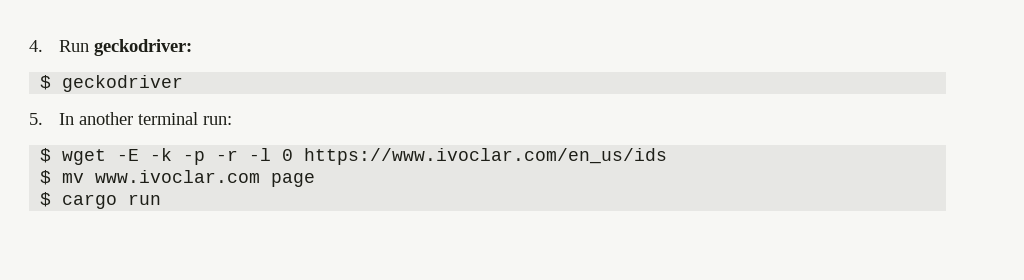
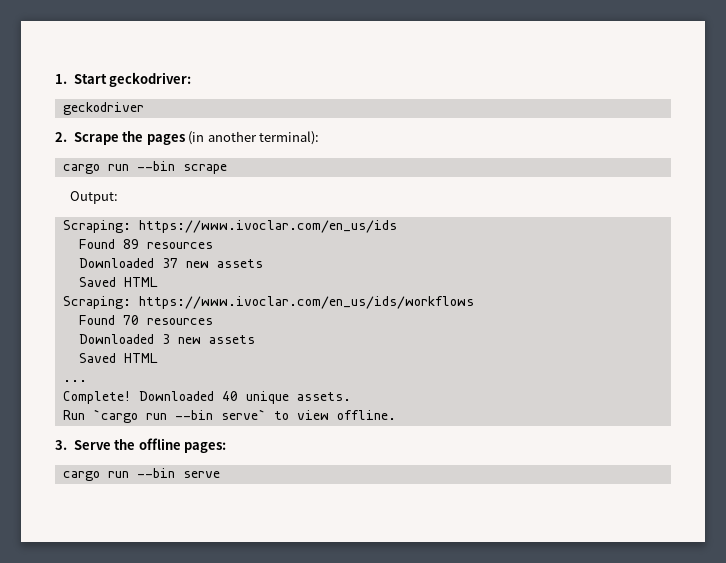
- 4. Run geckodriver:
+ 1. Start geckodriver:
- $ geckodriver
+ geckodriver
- 5. In another terminal run:
- $ wget -E -k -p -r -l 0 https://www.ivoclar.com/en_us/ids
- $ mv www.ivoclar.com page
- $ cargo run
+ 2. Scrape the pages (in another terminal):
+ cargo run --bin scrape
+ Output:
+ Scraping: https://www.ivoclar.com/en_us/ids
+ Found 89 resources
+ Downloaded 37 new assets
+ Saved HTML
+ Scraping: https://www.ivoclar.com/en_us/ids/workflows
+ Found 70 resources
+ Downloaded 3 new assets
+ Saved HTML
+ ...
+ Complete! Downloaded 40 unique assets.
+ Run `cargo run --bin serve` to view offline.
+ 3. Serve the offline pages:
+ cargo run --bin serve

